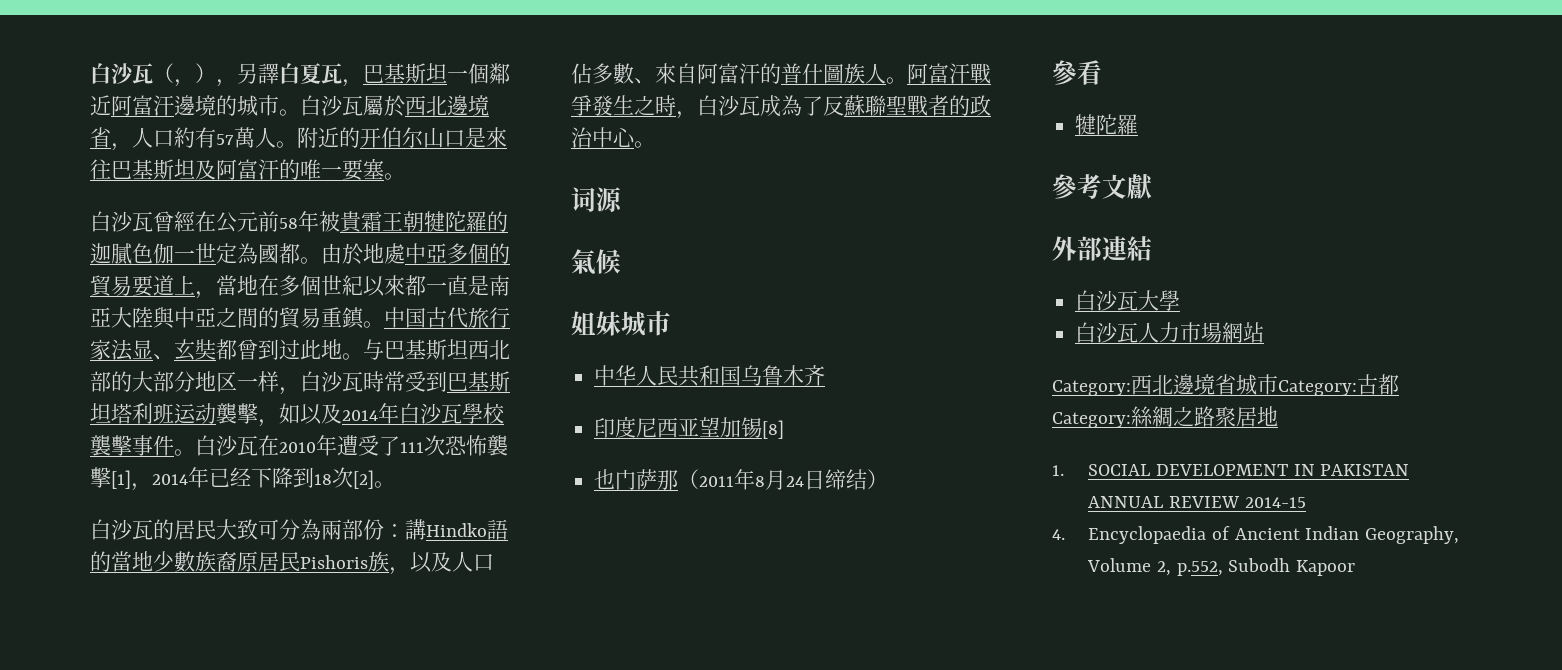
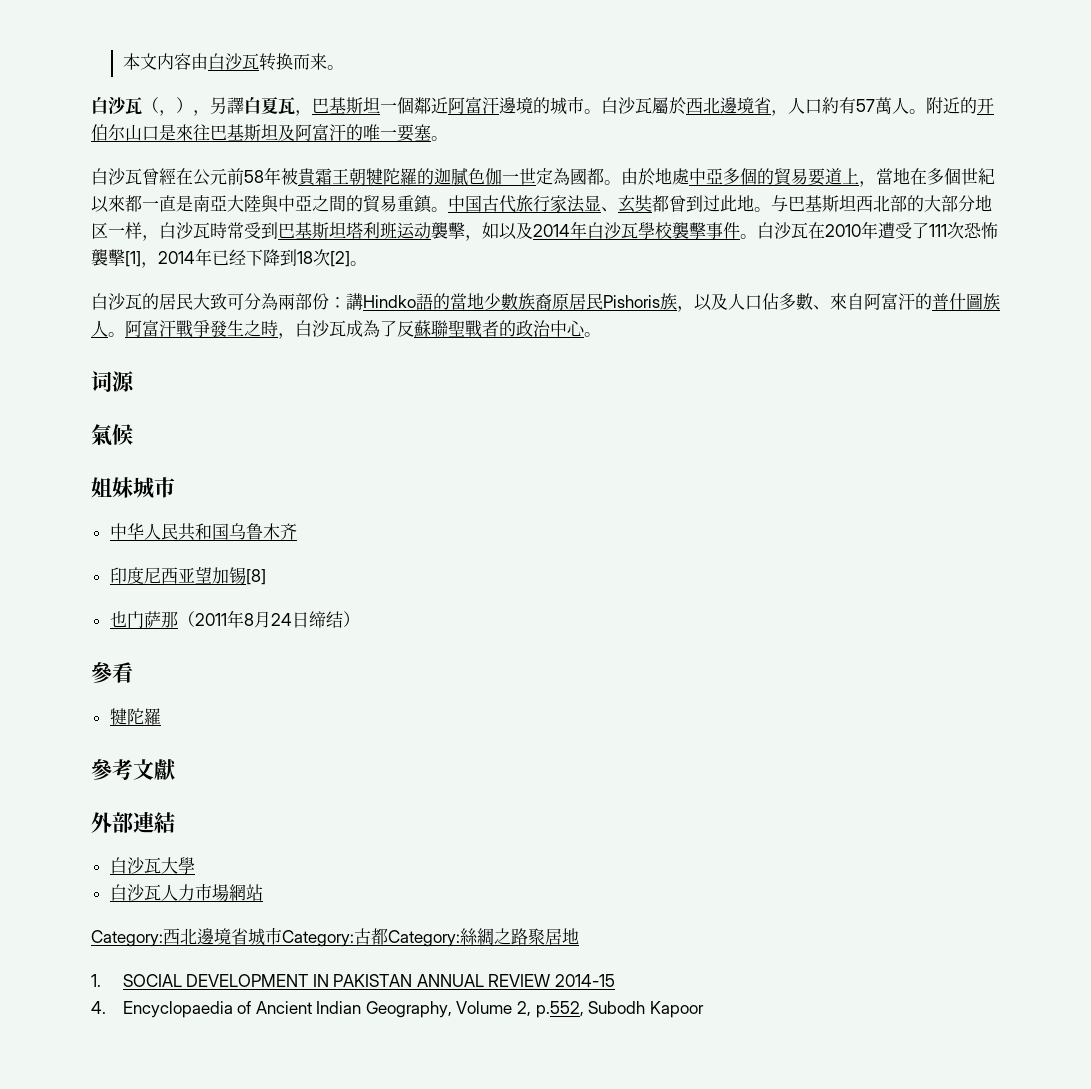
+ 本文内容由白沙瓦转换而来。

